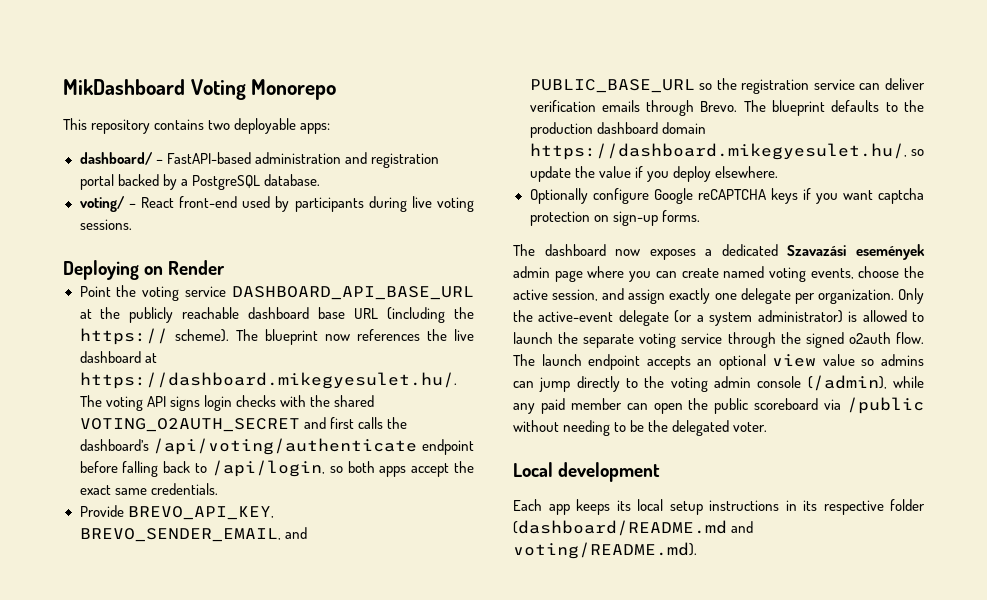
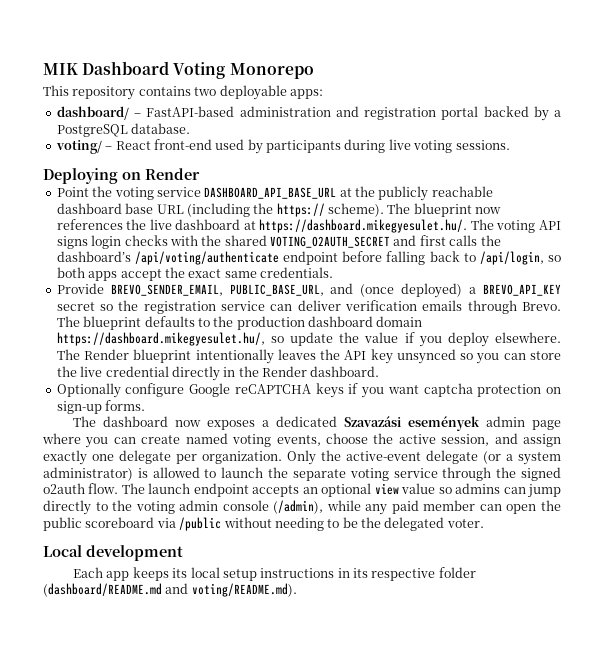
- MikDashboard Voting Monorepo
+ MIK Dashboard Voting Monorepo
- Provide BREVO_API_KEY, BREVO_SENDER_EMAIL, and PUBLIC_BASE_URL so the registration service can deliver verification emails through Brevo.
+ Provide BREVO_SENDER_EMAIL, PUBLIC_BASE_URL, and (once deployed) a BREVO_API_KEY secret so the registration service can deliver verification emails through Brevo.
+ The Render blueprint intentionally leaves the API key unsynced so you can store the live credential directly in the Render dashboard.

